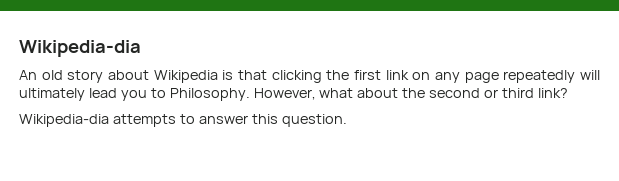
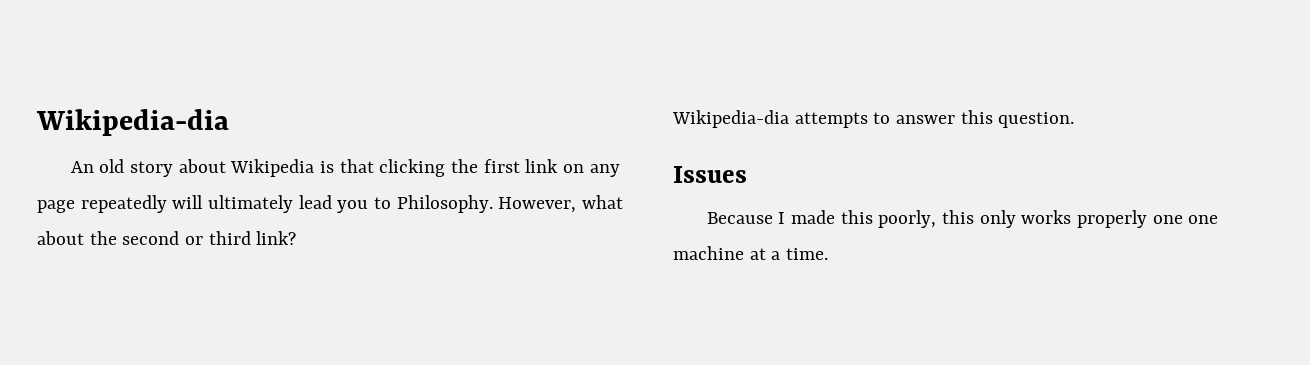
+ Issues
+ Because I made this poorly, this only works properly one one machine at a time.

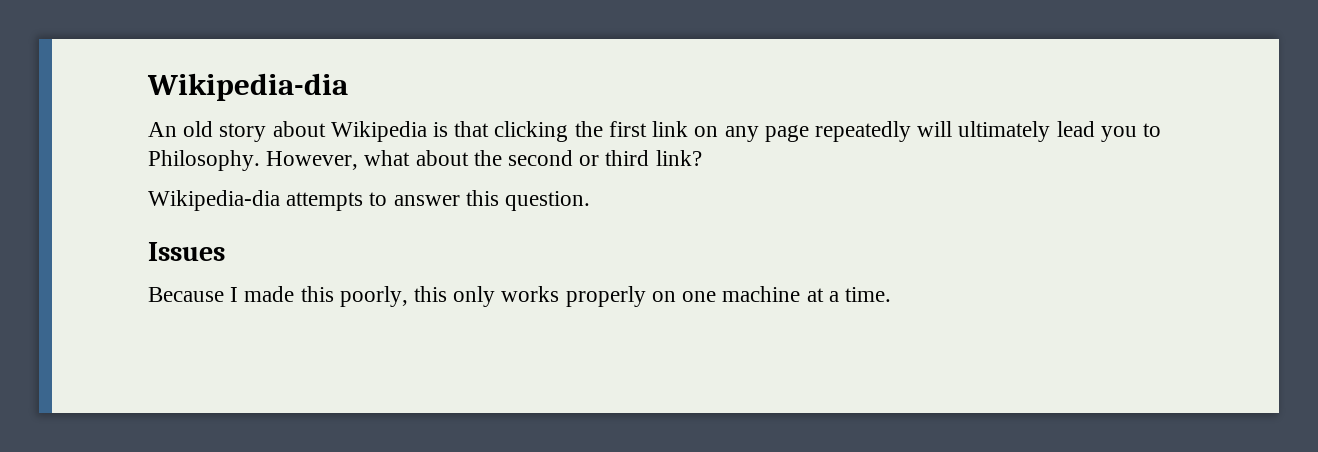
- Because I made this poorly, this only works properly one one machine at a time.
+ Because I made this poorly, this only works properly on one machine at a time.

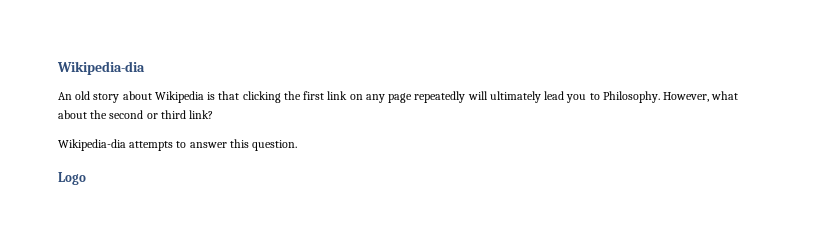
- Issues
- Because I made this poorly, this only works properly on one machine at a time.
+ Logo

